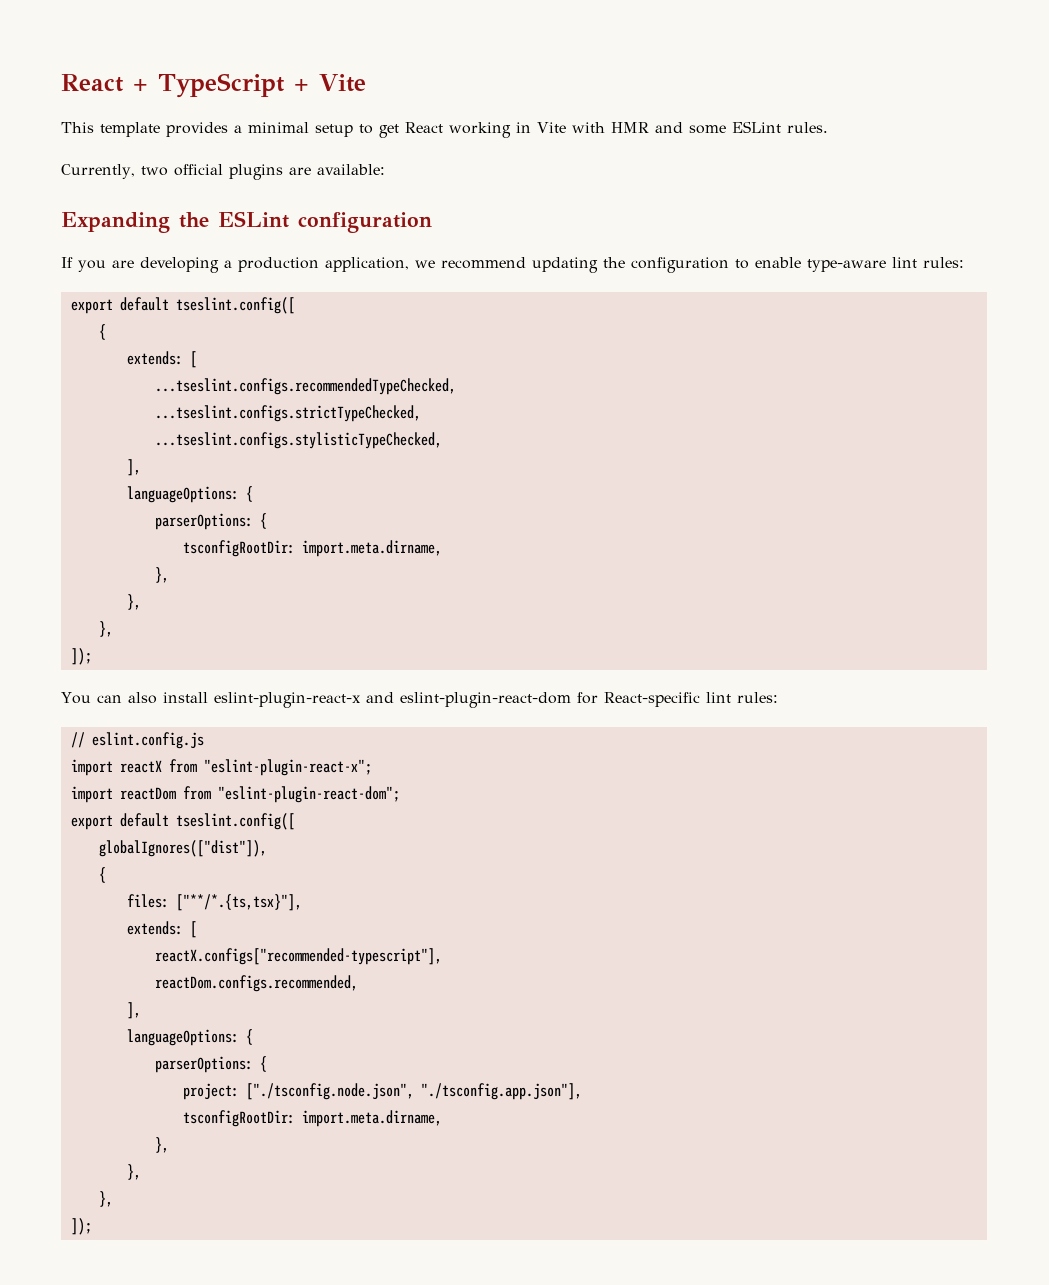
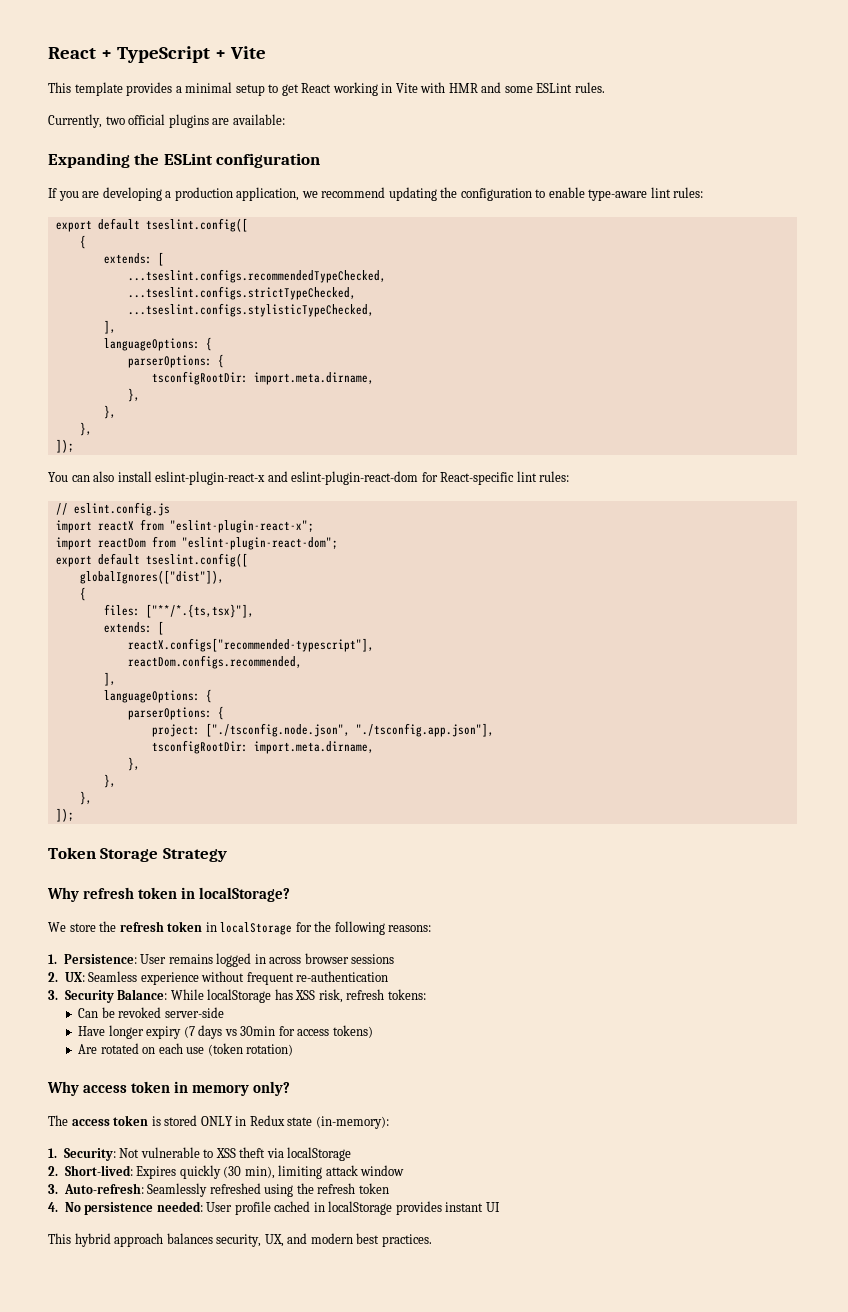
+ Token Storage Strategy
+ Why refresh token in localStorage?
+ We store the refresh token in localStorage for the following reasons:
+ 1. Persistence: User remains logged in across browser sessions
+ 2. UX: Seamless experience without frequent re-authentication
+ 3. Security Balance: While localStorage has XSS risk, refresh tokens:
+ Can be revoked server-side
+ Have longer expiry (7 days vs 30min for access tokens)
+ Are rotated on each use (token rotation)
+ Why access token in memory only?
+ The access token is stored ONLY in Redux state (in-memory):
+ 1. Security: Not vulnerable to XSS theft via localStorage
+ 2. Short-lived: Expires quickly (30 min), limiting attack window
+ 3. Auto-refresh: Seamlessly refreshed using the refresh token
+ 4. No persistence needed: User profile cached in localStorage provides instant UI
+ This hybrid approach balances security, UX, and modern best practices.

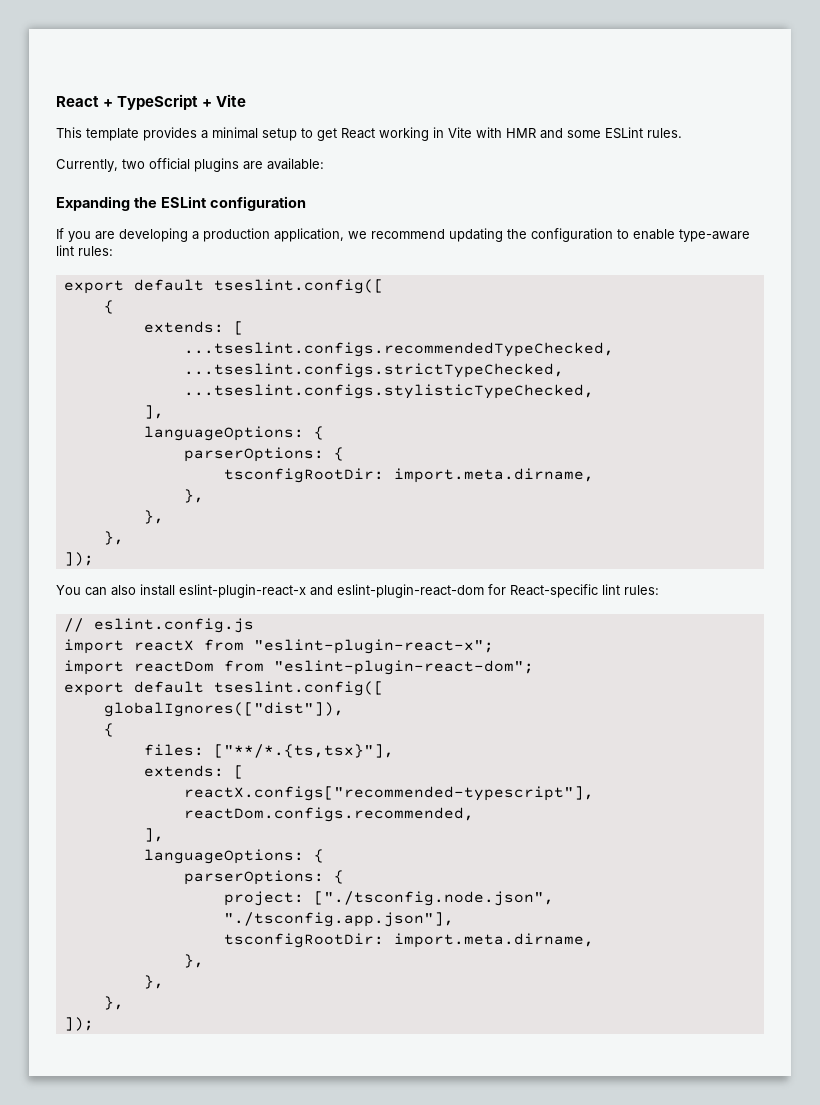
- Token Storage Strategy
- Why refresh token in localStorage?
- We store the refresh token in localStorage for the following reasons:
- 1. Persistence: User remains logged in across browser sessions
- 2. UX: Seamless experience without frequent re-authentication
- 3. Security Balance: While localStorage has XSS risk, refresh tokens:
- Can be revoked server-side
- Have longer expiry (7 days vs 30min for access tokens)
- Are rotated on each use (token rotation)
- Why access token in memory only?
- The access token is stored ONLY in Redux state (in-memory):
- 1. Security: Not vulnerable to XSS theft via localStorage
- 2. Short-lived: Expires quickly (30 min), limiting attack window
- 3. Auto-refresh: Seamlessly refreshed using the refresh token
- 4. No persistence needed: User profile cached in localStorage provides instant UI
- This hybrid approach balances security, UX, and modern best practices.

